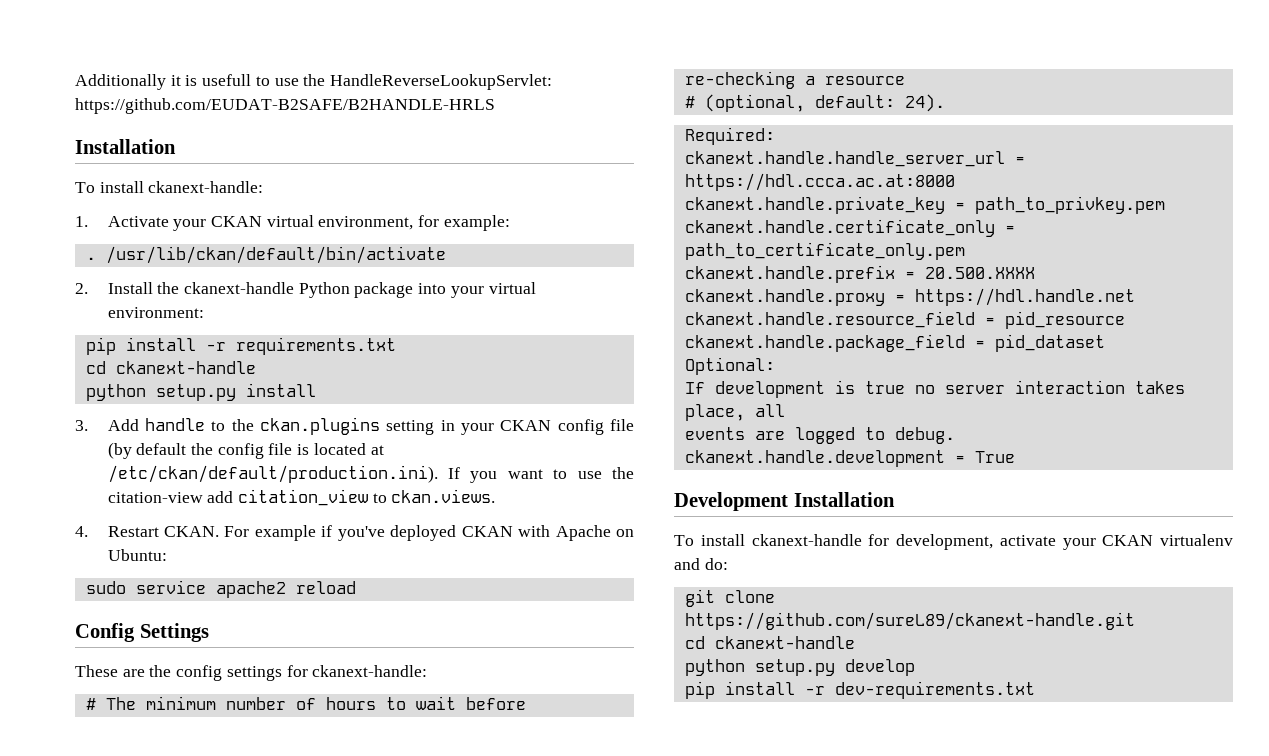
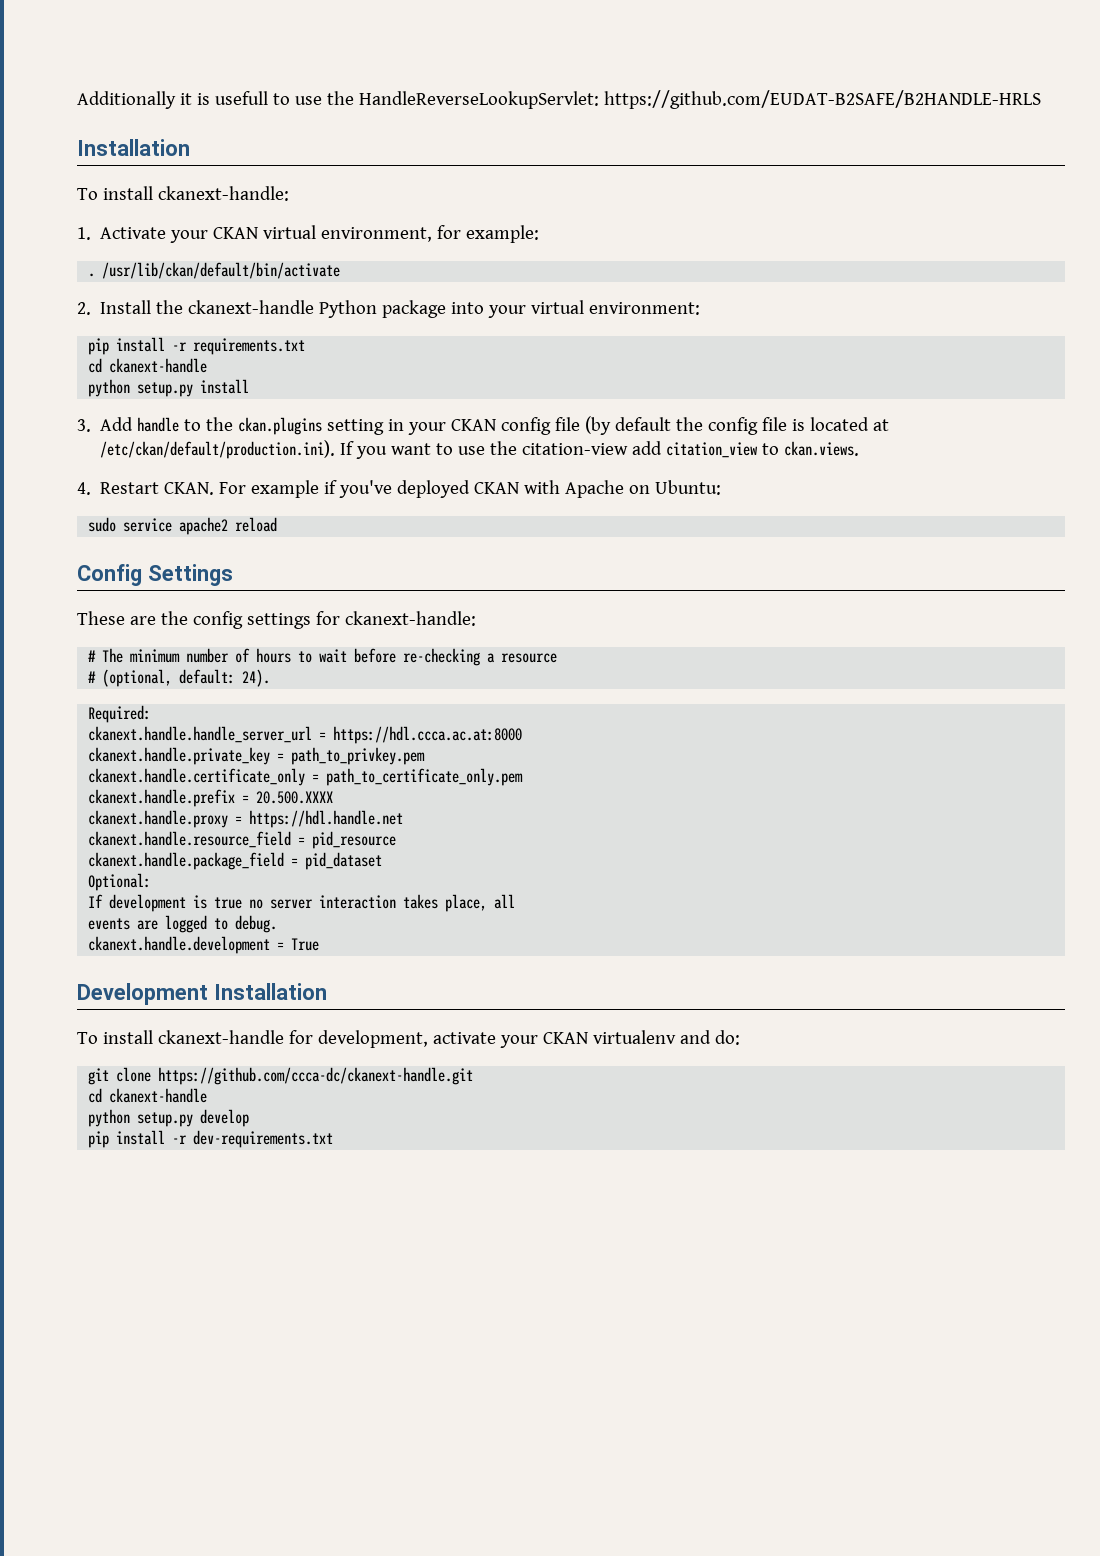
- git clone https://github.com/sureL89/ckanext-handle.git
+ git clone https://github.com/ccca-dc/ckanext-handle.git

